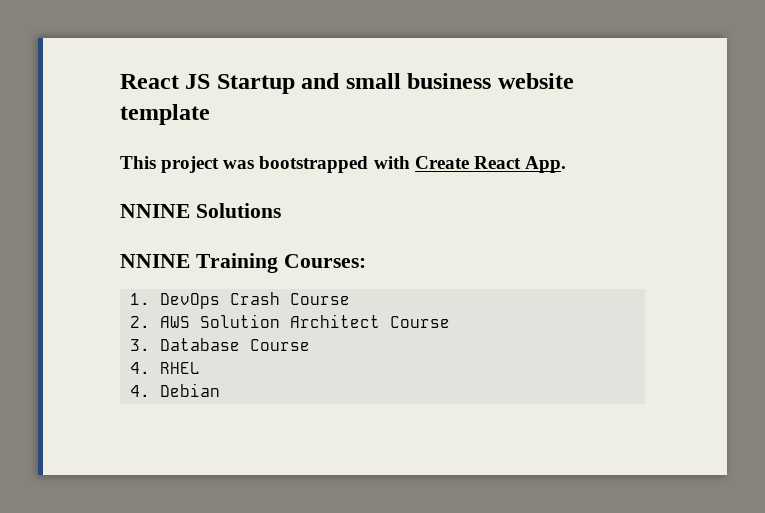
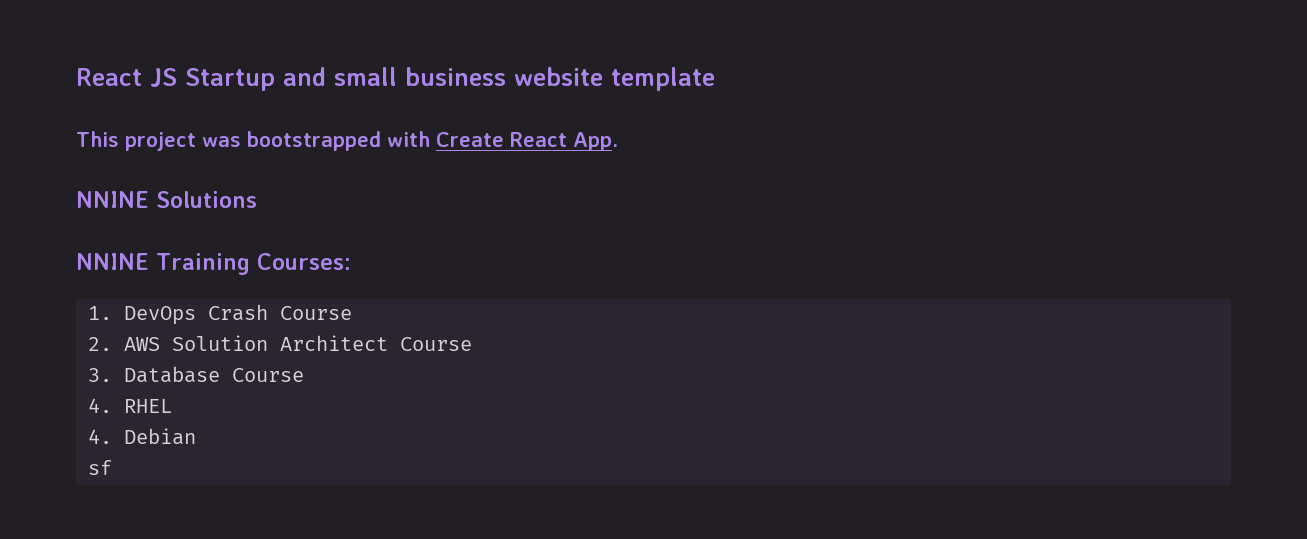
+ sf

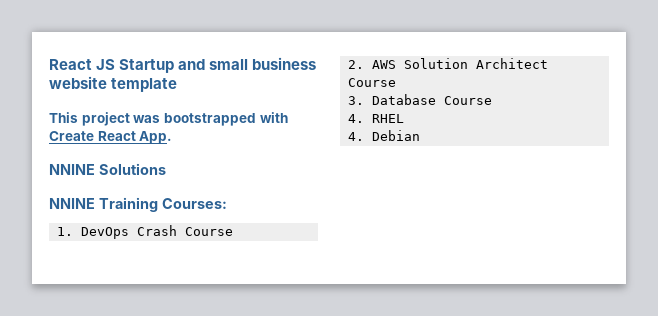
- sf

